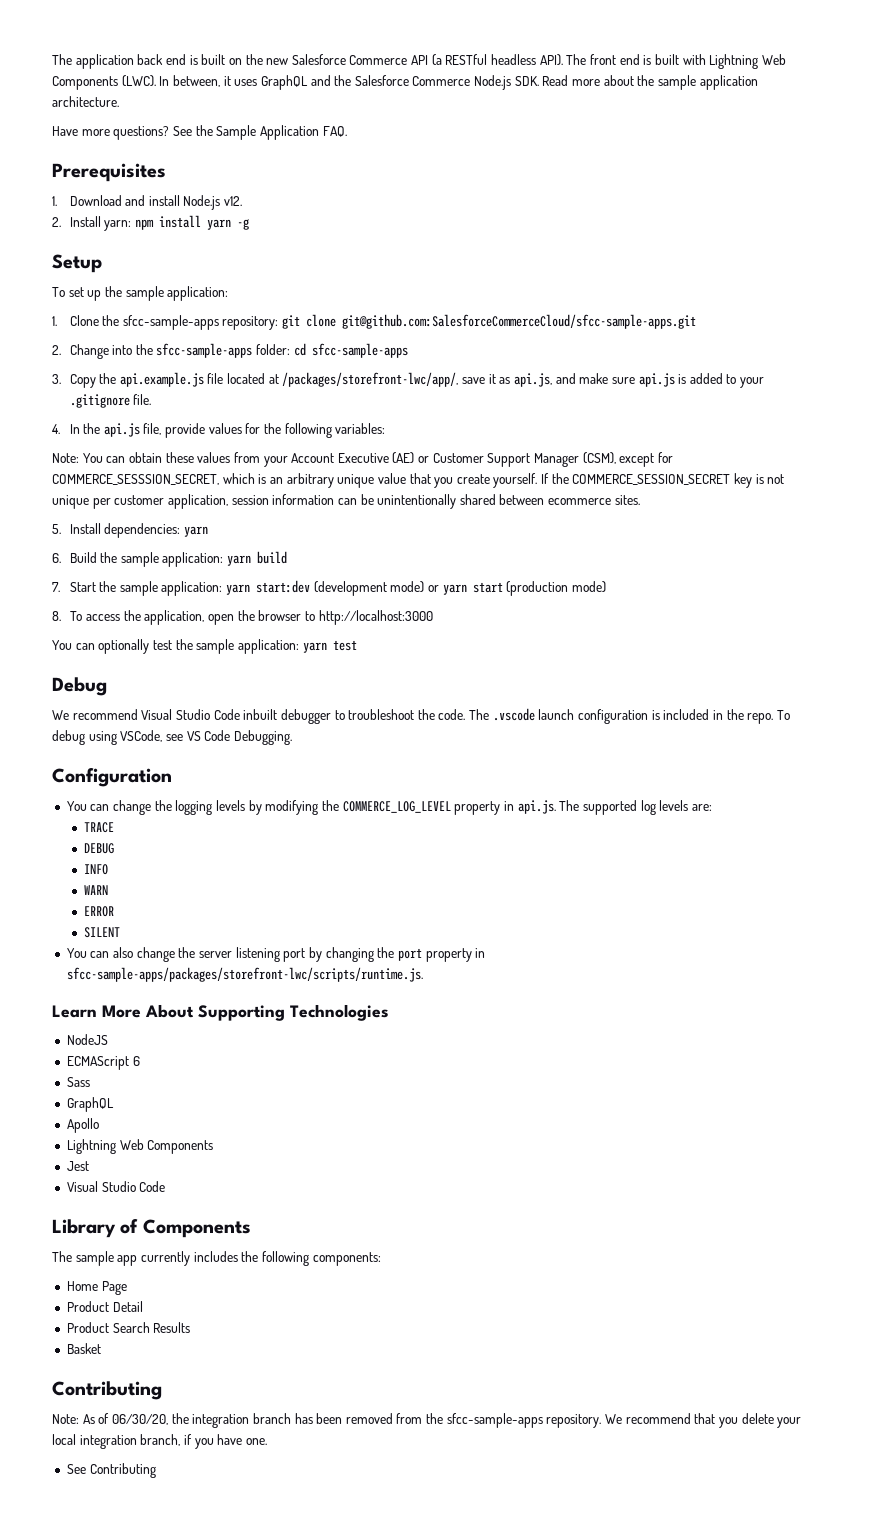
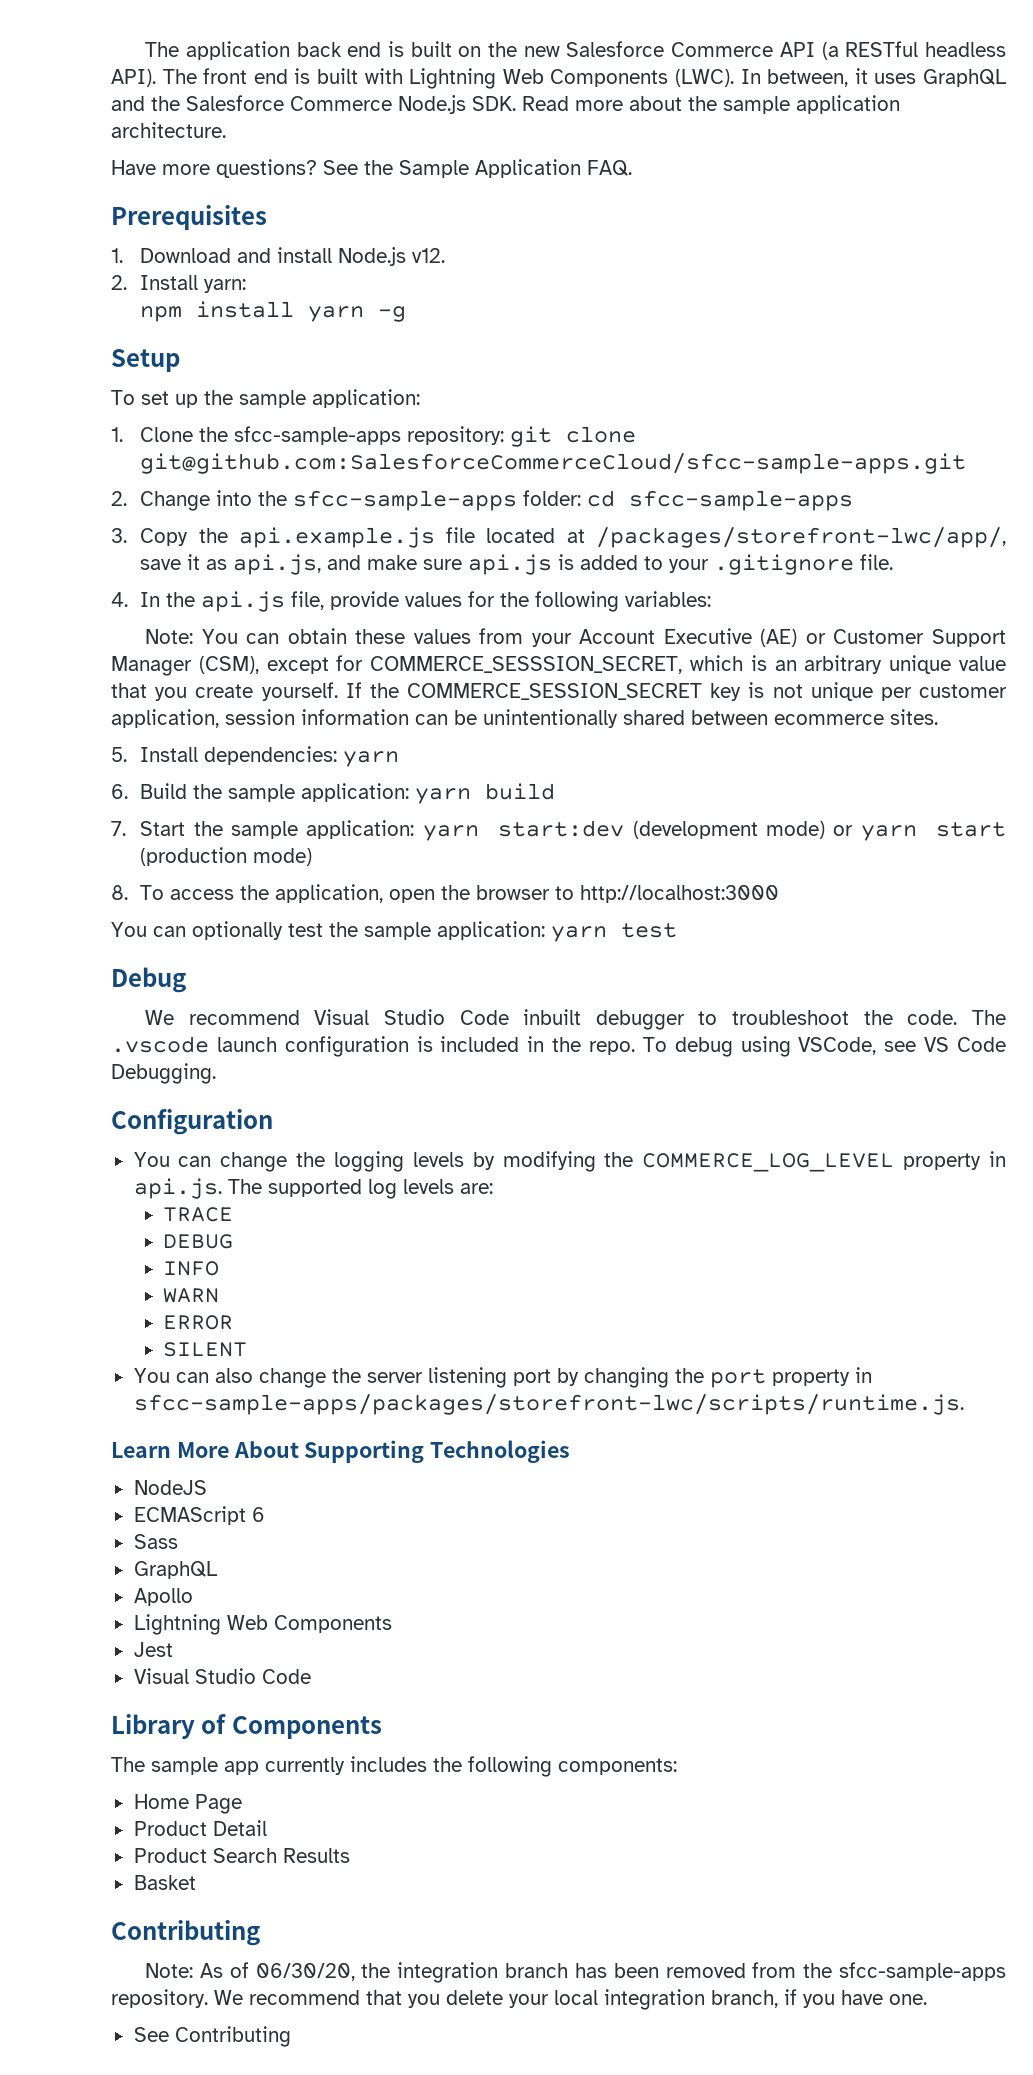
- 2. Install yarn: npm install yarn -g
+ 2. Install yarn:
+ npm install yarn -g

